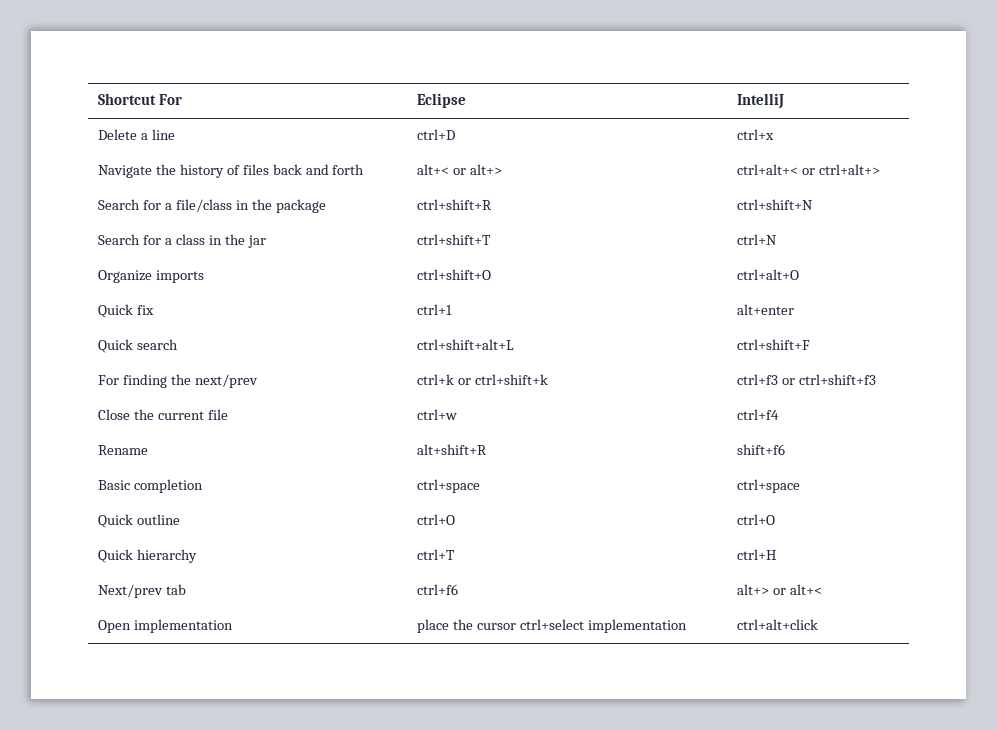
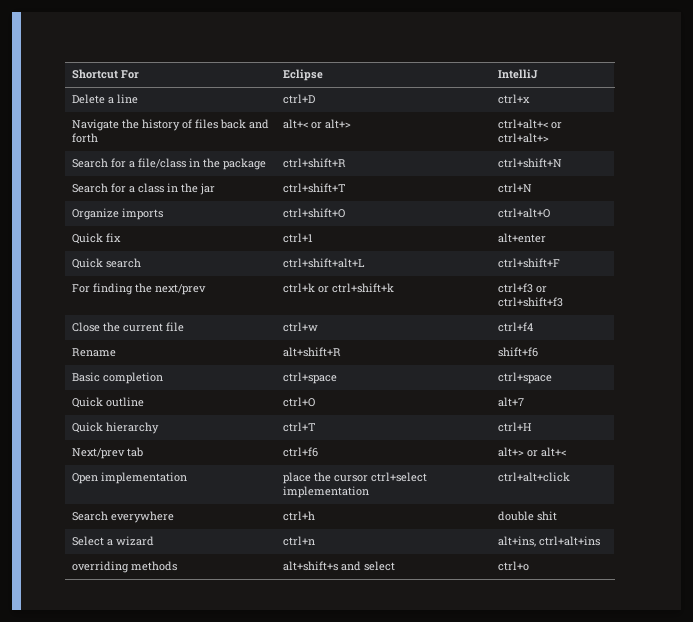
- Quick outline | ctrl+O | ctrl+O
+ Quick outline | ctrl+O | alt+7
+ Search everywhere | ctrl+h | double shit
+ Select a wizard | ctrl+n | alt+ins, ctrl+alt+ins
+ overriding methods | alt+shift+s and select | ctrl+o

